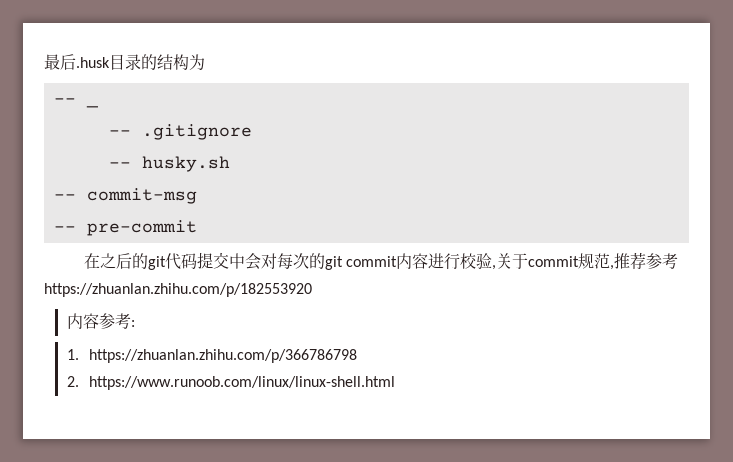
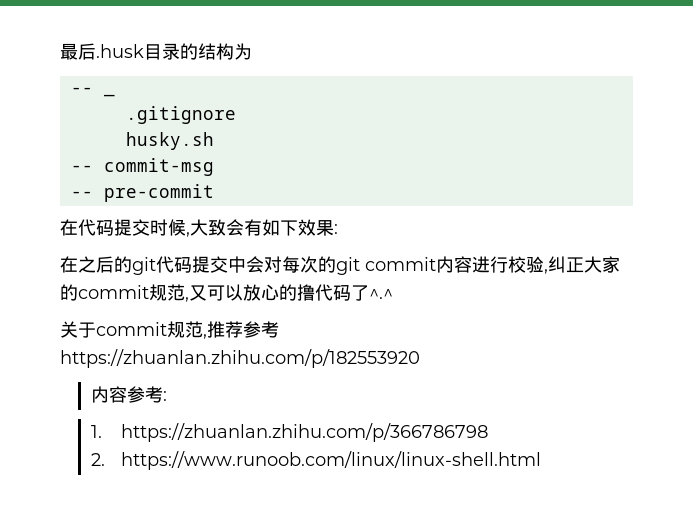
- -- .gitignore
+ .gitignore
- -- husky.sh
+ husky.sh
+ 在代码提交时候,大致会有如下效果:
- 在之后的git代码提交中会对每次的git commit内容进行校验,关于commit规范,推荐参考https://zhuanlan.zhihu.com/p/182553920
+ 在之后的git代码提交中会对每次的git commit内容进行校验,纠正大家的commit规范,又可以放心的撸代码了^.^
+ 关于commit规范,推荐参考https://zhuanlan.zhihu.com/p/182553920

